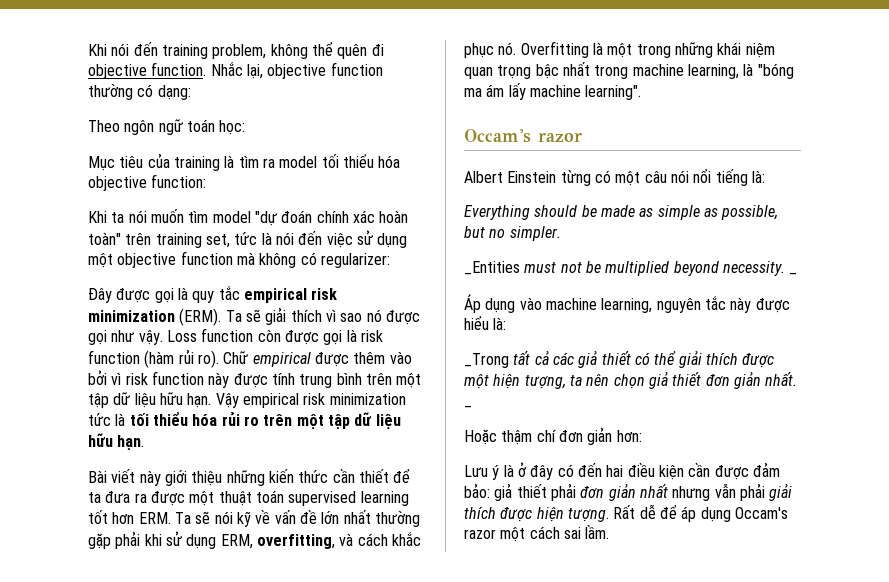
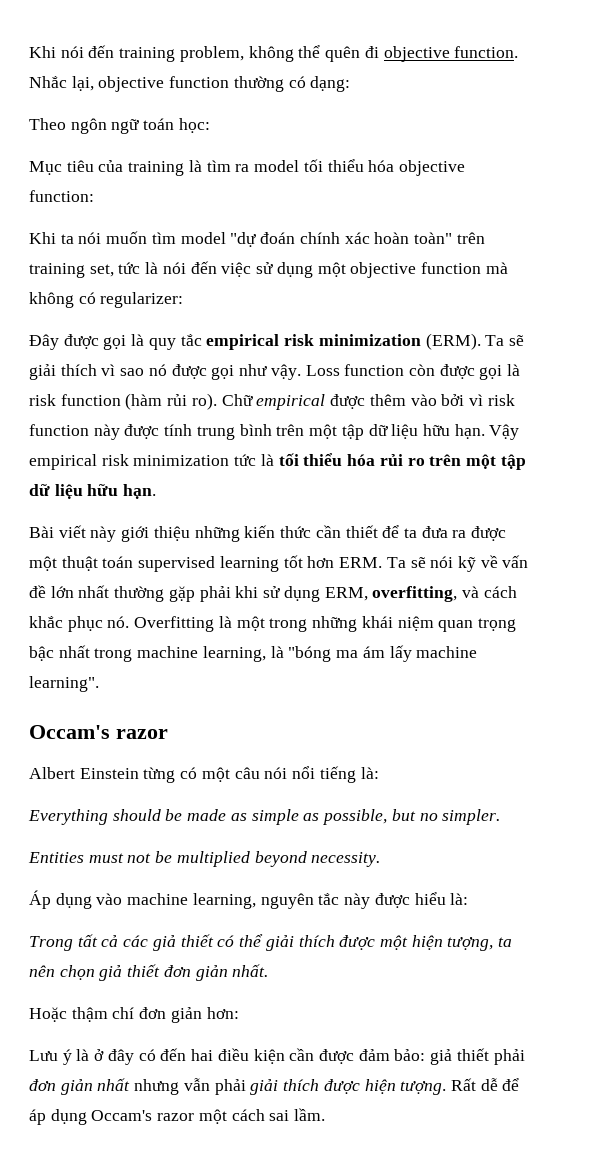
- _Entities must not be multiplied beyond necessity. _
+ Entities must not be multiplied beyond necessity.
- _Trong tất cả các giả thiết có thể giải thích được một hiện tượng, ta nên chọn giả thiết đơn giản nhất. _
+ Trong tất cả các giả thiết có thể giải thích được một hiện tượng, ta nên chọn giả thiết đơn giản nhất.

